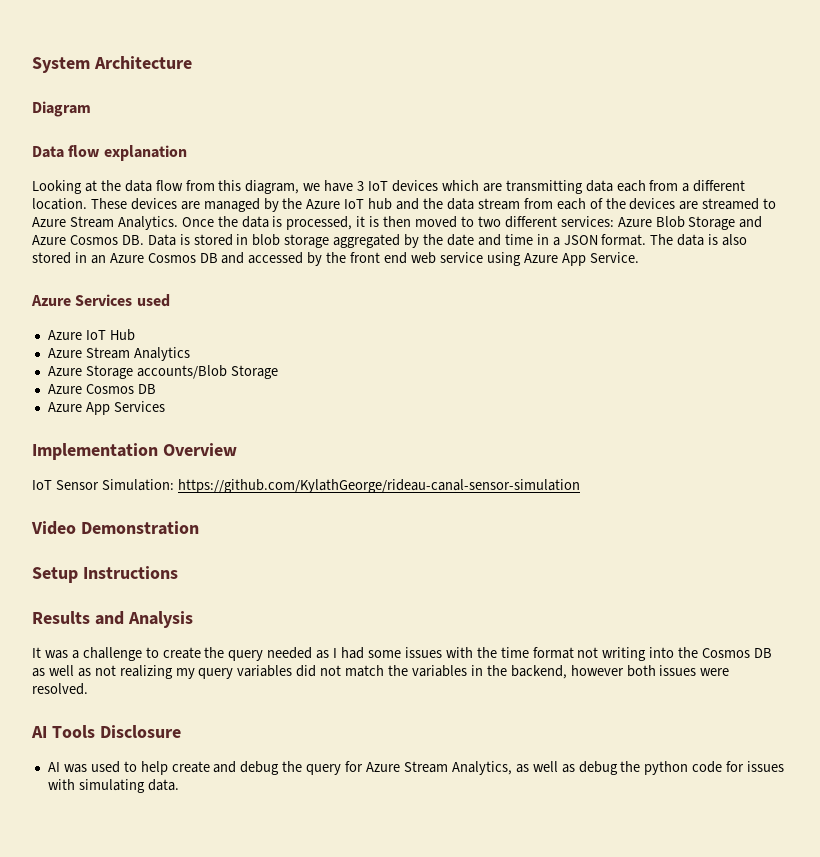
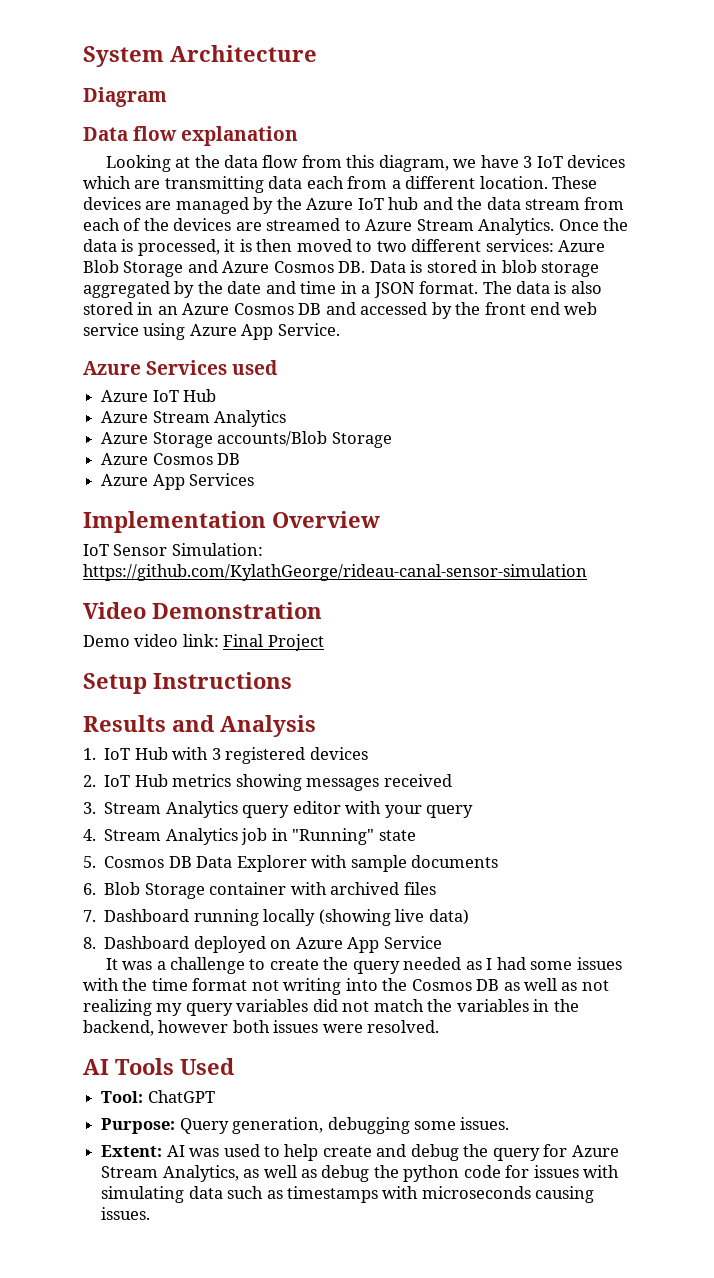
+ Demo video link: Final Project
+ 1. IoT Hub with 3 registered devices
+ 2. IoT Hub metrics showing messages received
+ 3. Stream Analytics query editor with your query
+ 4. Stream Analytics job in "Running" state
+ 5. Cosmos DB Data Explorer with sample documents
+ 6. Blob Storage container with archived files
+ 7. Dashboard running locally (showing live data)
+ 8. Dashboard deployed on Azure App Service
- AI Tools Disclosure
- AI was used to help create and debug the query for Azure Stream Analytics, as well as debug the python code for issues with simulating data.
+ AI Tools Used
+ Tool: ChatGPT
+ Purpose: Query generation, debugging some issues.
+ Extent: AI was used to help create and debug the query for Azure Stream Analytics, as well as debug the python code for issues with simulating data such as timestamps with microseconds causing issues.

